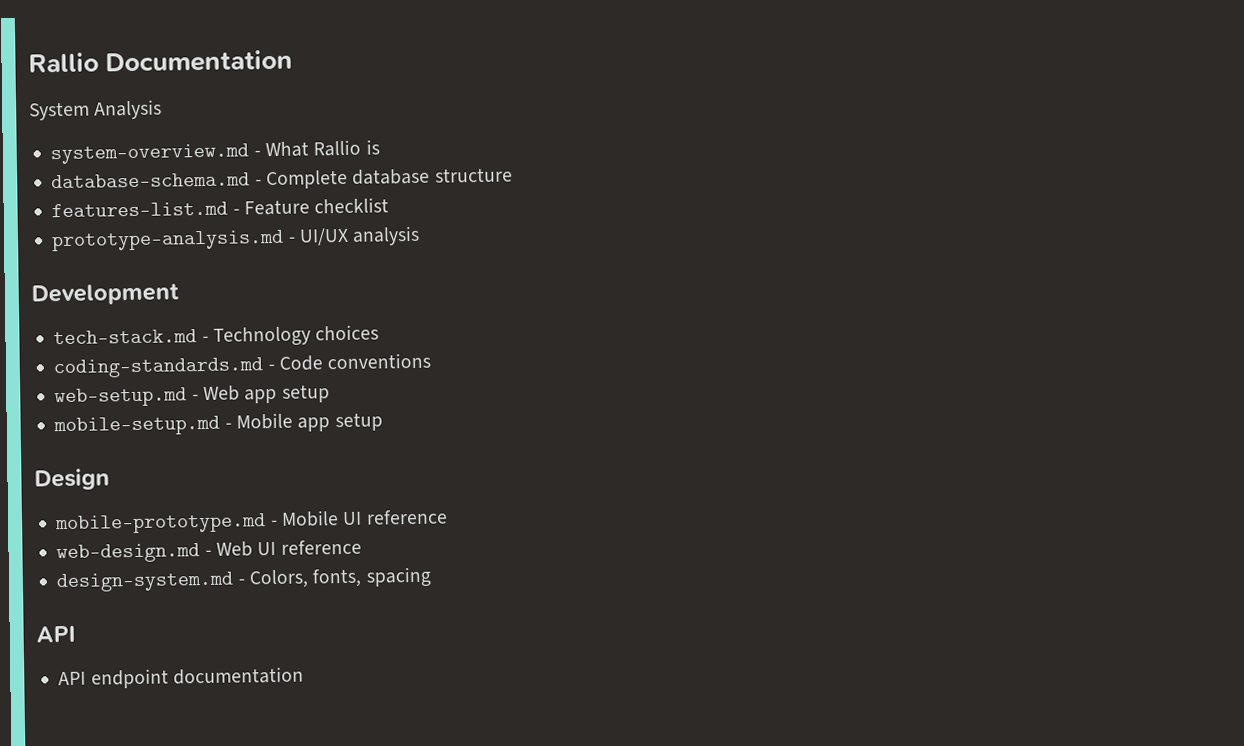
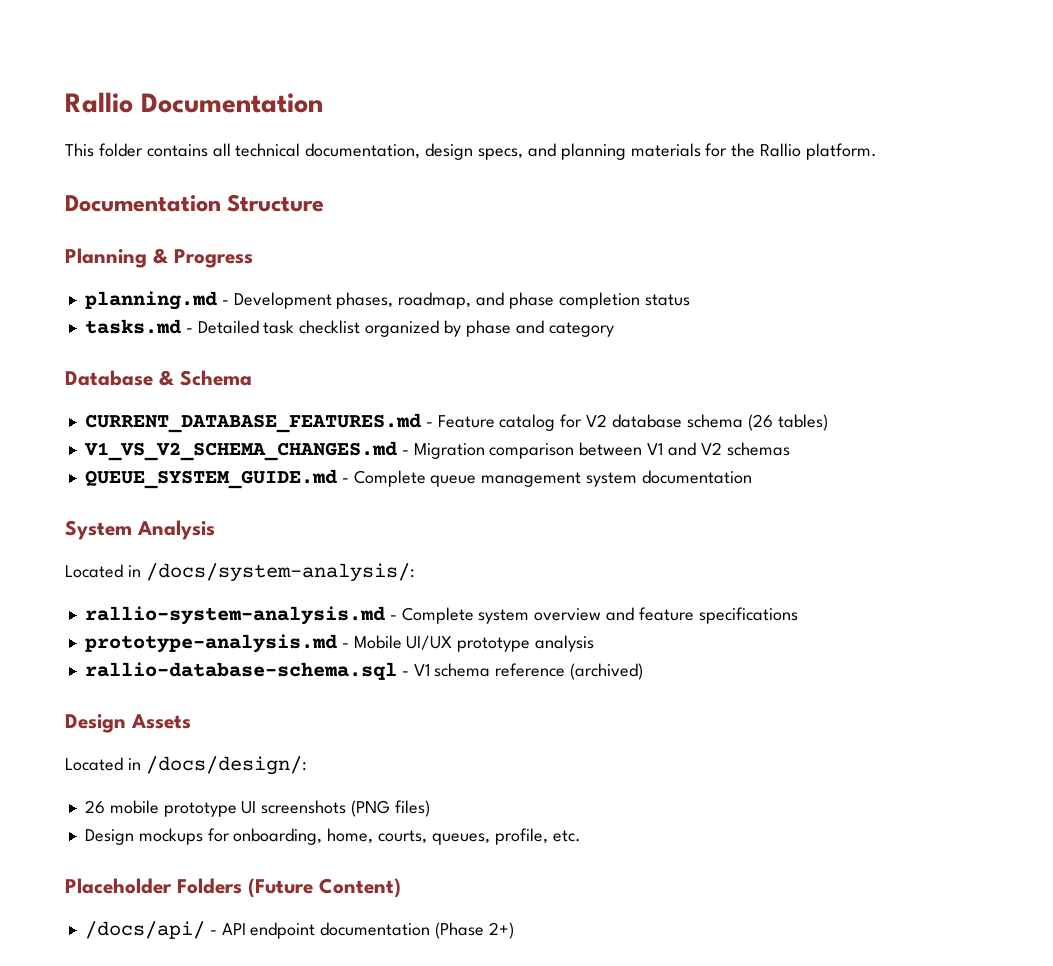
+ This folder contains all technical documentation, design specs, and planning materials for the Rallio platform.
+ Documentation Structure
+ Planning & Progress
+ planning.md - Development phases, roadmap, and phase completion status
+ tasks.md - Detailed task checklist organized by phase and category
+ Database & Schema
+ CURRENT_DATABASE_FEATURES.md - Feature catalog for V2 database schema (26 tables)
+ V1_VS_V2_SCHEMA_CHANGES.md - Migration comparison between V1 and V2 schemas
+ QUEUE_SYSTEM_GUIDE.md - Complete queue management system documentation
  System Analysis
- system-overview.md - What Rallio is
- database-schema.md - Complete database structure
- features-list.md - Feature checklist
- prototype-analysis.md - UI/UX analysis
- Development
- tech-stack.md - Technology choices
- coding-standards.md - Code conventions
- web-setup.md - Web app setup
- mobile-setup.md - Mobile app setup
- Design
- mobile-prototype.md - Mobile UI reference
- web-design.md - Web UI reference
- design-system.md - Colors, fonts, spacing
- API
- API endpoint documentation
+ Located in /docs/system-analysis/:
+ rallio-system-analysis.md - Complete system overview and feature specifications
+ prototype-analysis.md - Mobile UI/UX prototype analysis
+ rallio-database-schema.sql - V1 schema reference (archived)
+ Design Assets
+ Located in /docs/design/:
+ 26 mobile prototype UI screenshots (PNG files)
+ Design mockups for onboarding, home, courts, queues, profile, etc.
+ Placeholder Folders (Future Content)
+ /docs/api/ - API endpoint documentation (Phase 2+)

